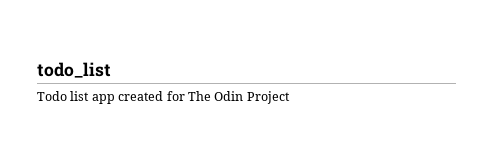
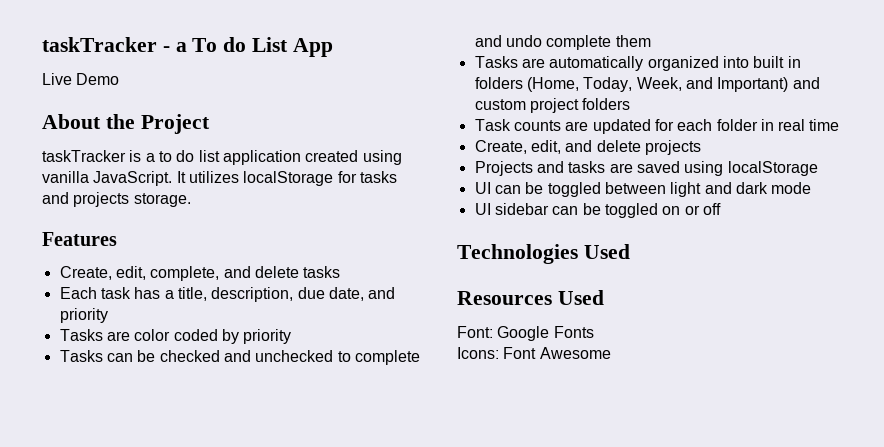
- todo_list
- Todo list app created for The Odin Project
+ taskTracker - a To do List App
+ Live Demo
+ About the Project
+ taskTracker is a to do list application created using vanilla JavaScript. It utilizes localStorage for tasks and projects storage.
+ Features
+ Create, edit, complete, and delete tasks
+ Each task has a title, description, due date, and priority
+ Tasks are color coded by priority
+ Tasks can be checked and unchecked to complete and undo complete them
+ Tasks are automatically organized into built in folders (Home, Today, Week, and Important) and custom project folders
+ Task counts are updated for each folder in real time
+ Create, edit, and delete projects
+ Projects and tasks are saved using localStorage
+ UI can be toggled between light and dark mode
+ UI sidebar can be toggled on or off
+ Technologies Used
+ Resources Used
+ Font: Google Fonts
+ Icons: Font Awesome

